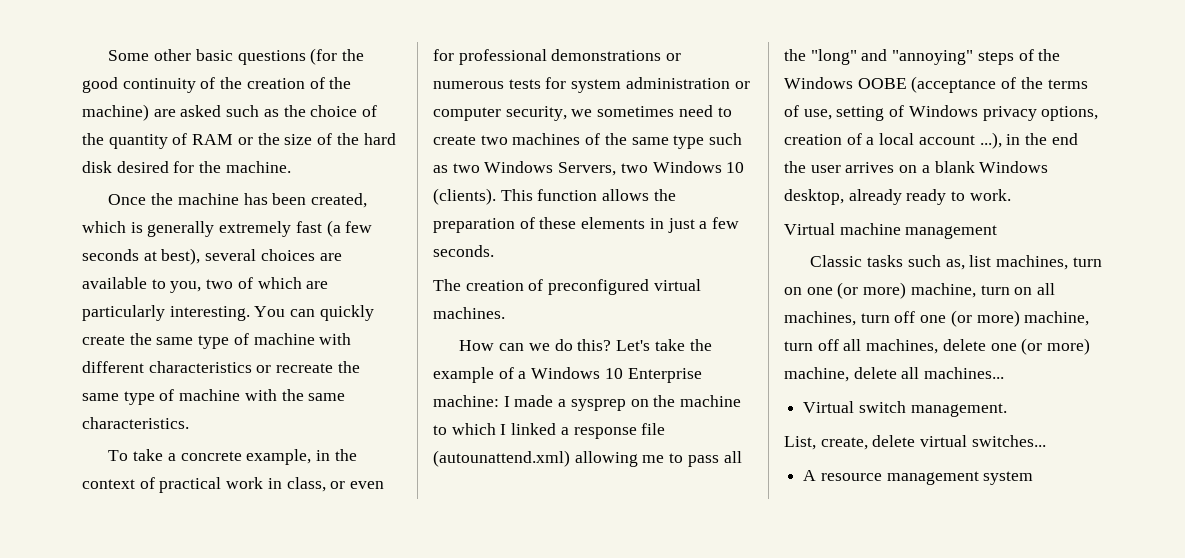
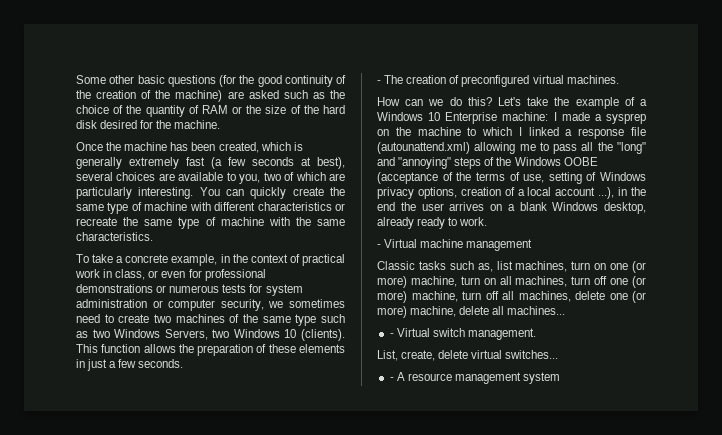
- The creation of preconfigured virtual machines.
+ - The creation of preconfigured virtual machines.
- Virtual machine management
+ - Virtual machine management
- Virtual switch management.
+ - Virtual switch management.
- A resource management system
+ - A resource management system

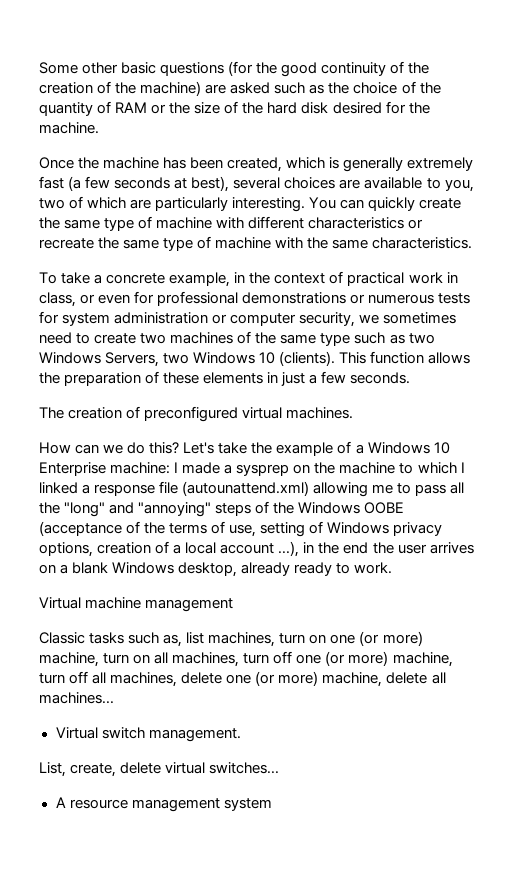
- - The creation of preconfigured virtual machines.
+ The creation of preconfigured virtual machines.
- - Virtual machine management
+ Virtual machine management
- - Virtual switch management.
+ Virtual switch management.
- - A resource management system
+ A resource management system

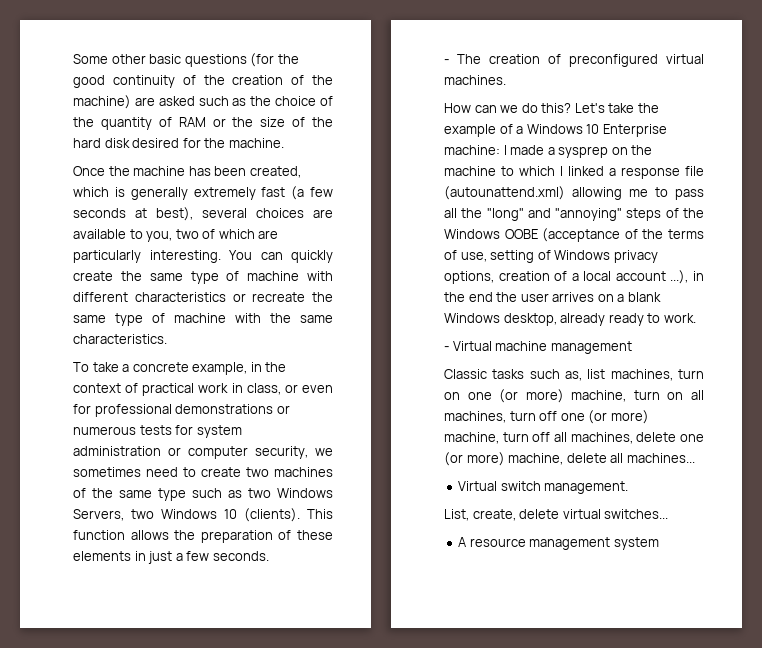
- The creation of preconfigured virtual machines.
+ - The creation of preconfigured virtual machines.
- Virtual machine management
+ - Virtual machine management

